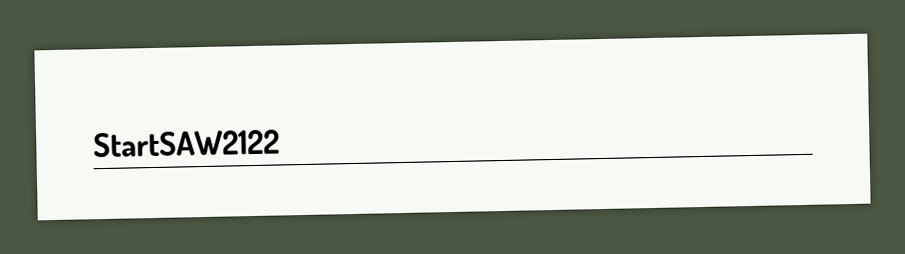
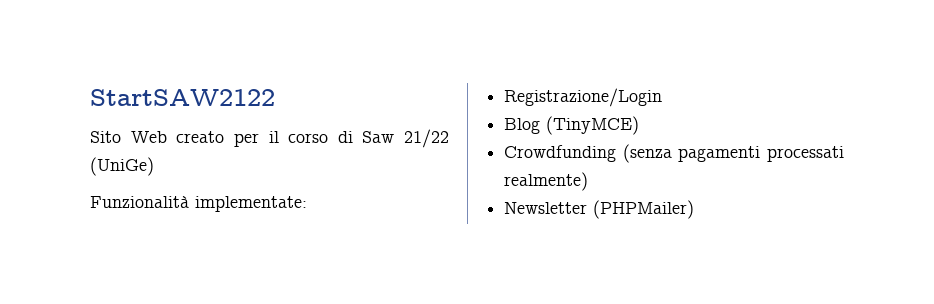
+ Sito Web creato per il corso di Saw 21/22 (UniGe)
+ Funzionalità implementate:
+ Registrazione/Login
+ Blog (TinyMCE)
+ Crowdfunding (senza pagamenti processati realmente)
+ Newsletter (PHPMailer)

